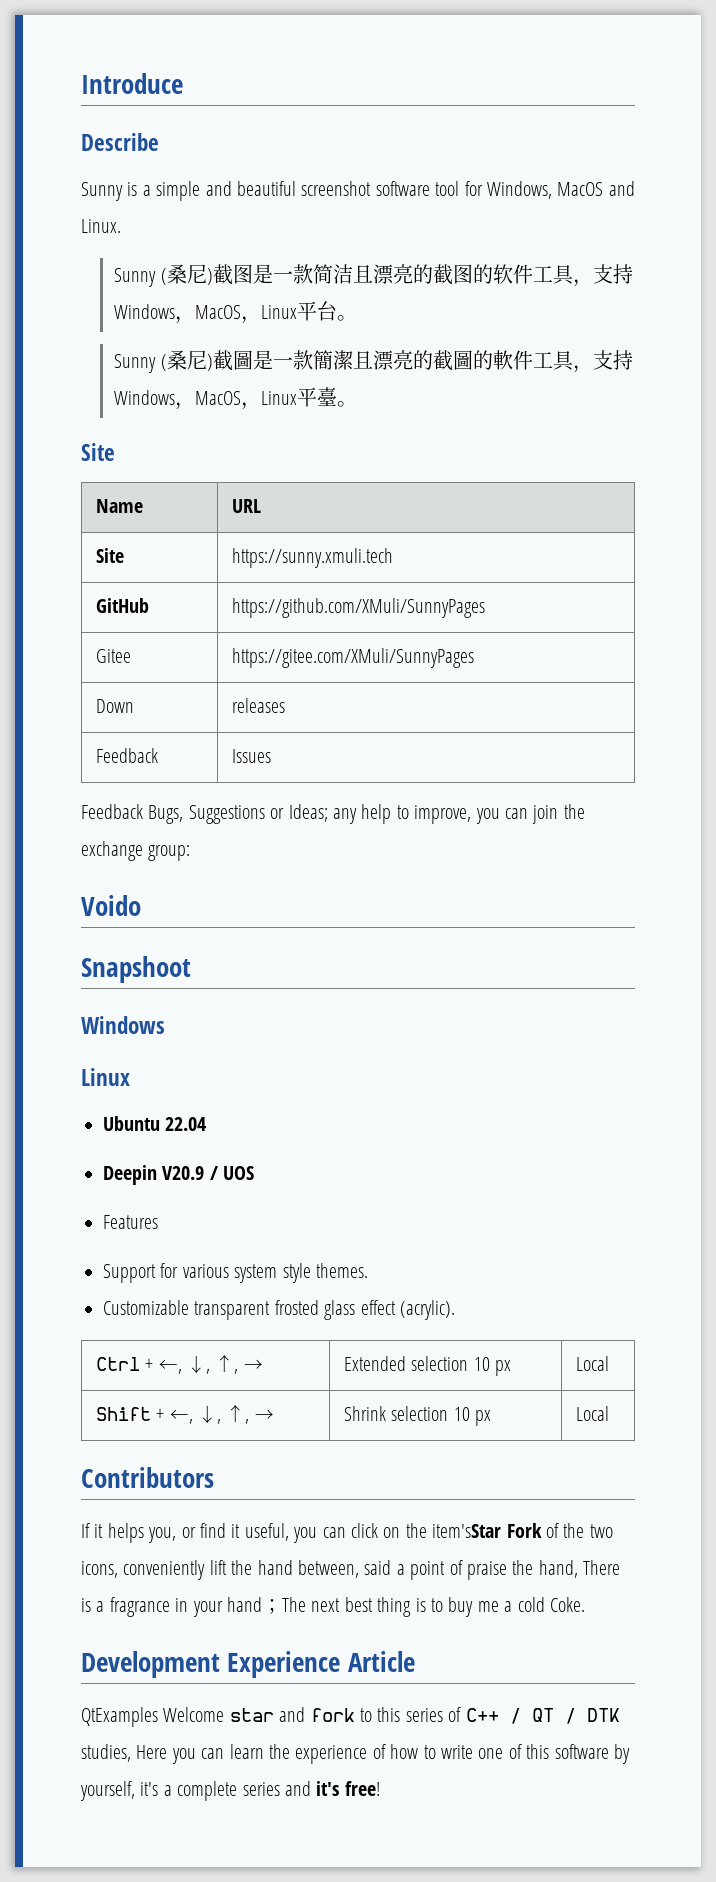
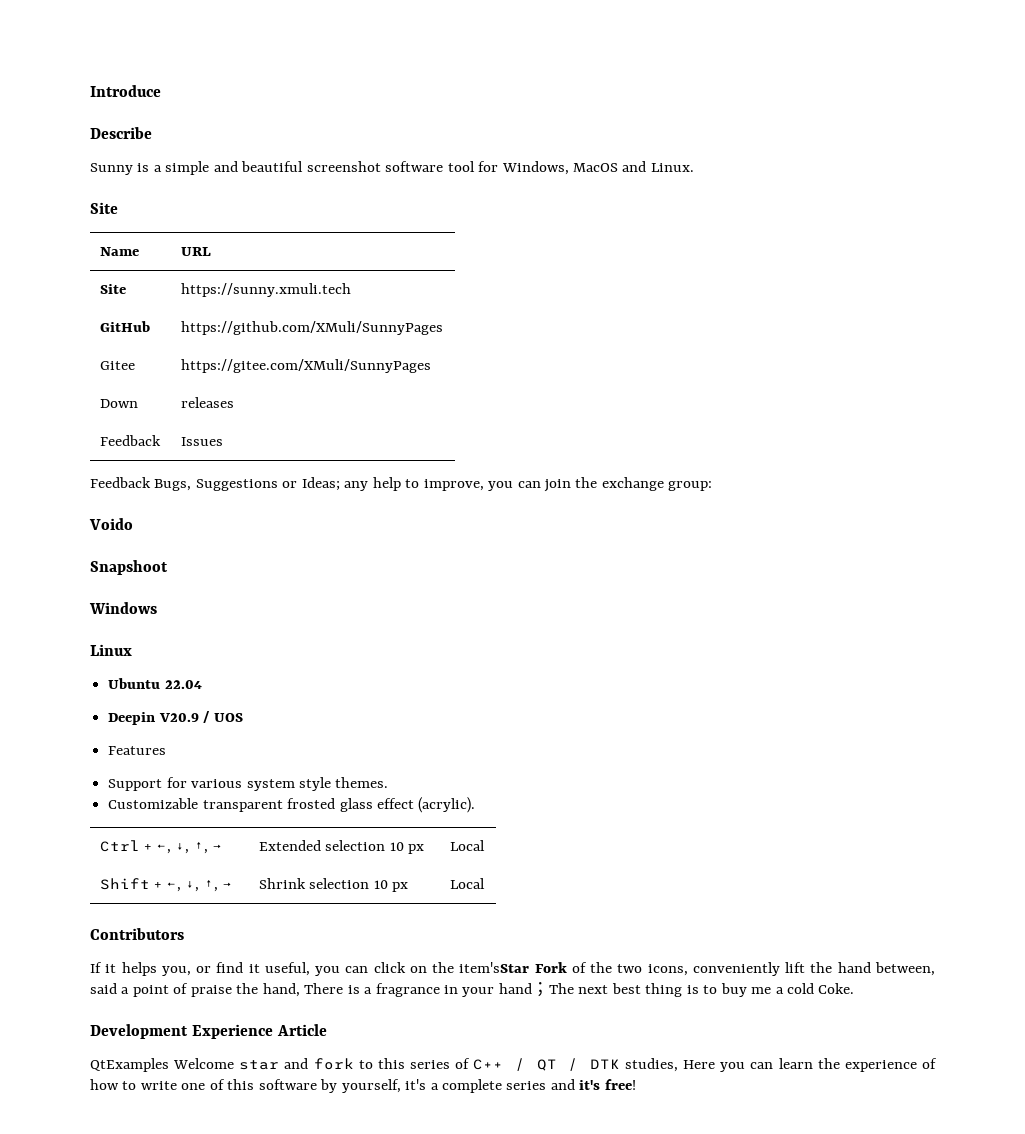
- Sunny (桑尼)截图是一款简洁且漂亮的截图的软件工具，支持Windows，MacOS，Linux平台。
- Sunny (桑尼)截圖是一款簡潔且漂亮的截圖的軟件工具，支持Windows，MacOS，Linux平臺。

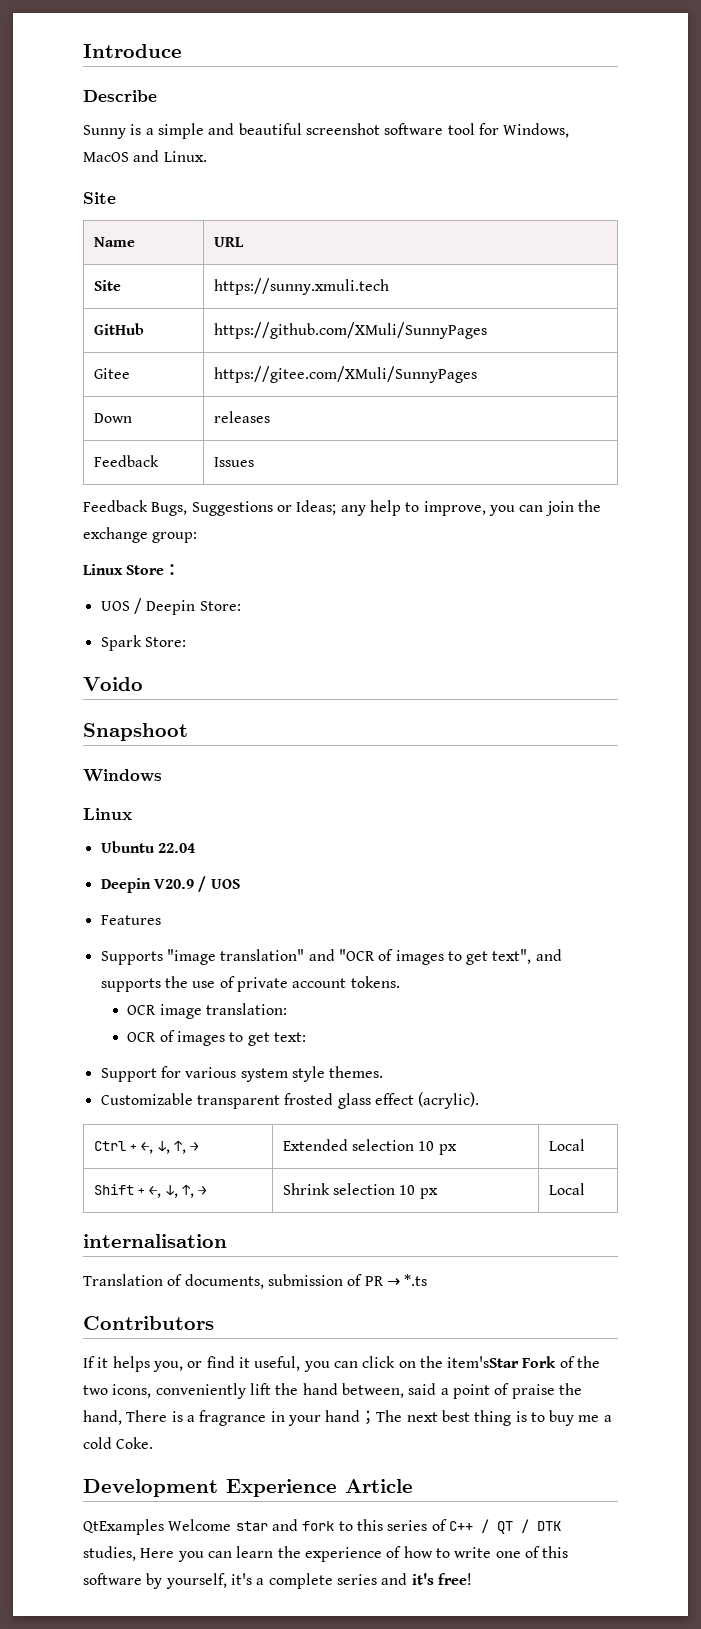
+ Linux Store：
+ UOS / Deepin Store:
+ Spark Store:
+ Supports "image translation" and "OCR of images to get text", and supports the use of private account tokens.
+ OCR image translation:
+ OCR of images to get text:
+ internalisation
+ Translation of documents, submission of PR → *.ts

